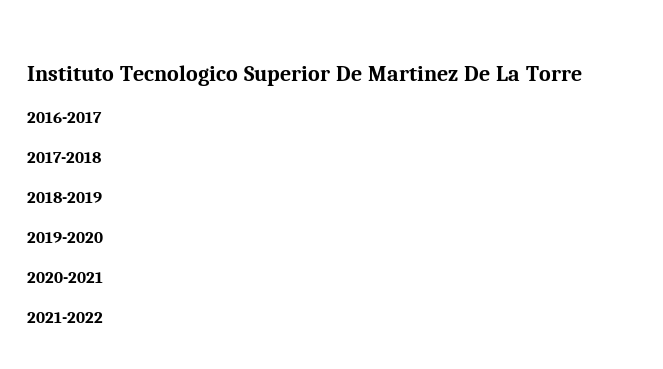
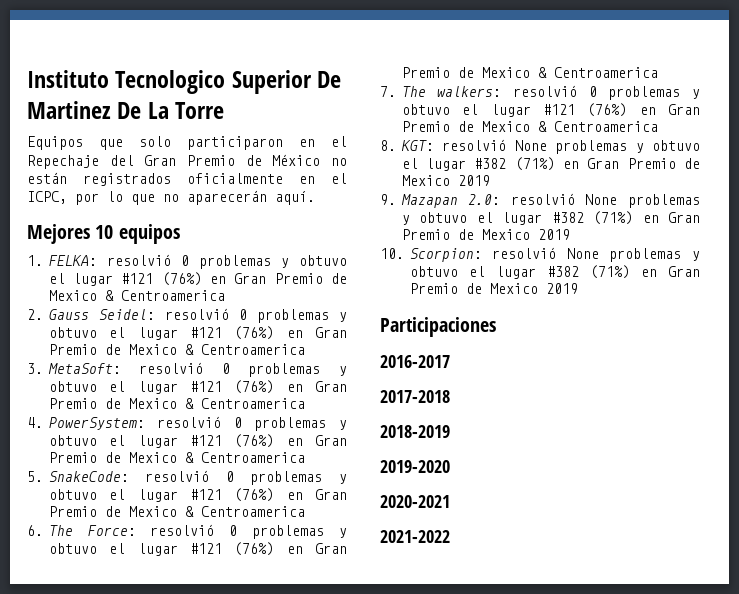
+ Equipos que solo participaron en el Repechaje del Gran Premio de México no están registrados oficialmente en el ICPC, por lo que no aparecerán aquí.
+ Mejores 10 equipos
+ 1. FELKA: resolvió 0 problemas y obtuvo el lugar #121 (76%) en Gran Premio de Mexico & Centroamerica
+ 2. Gauss Seidel: resolvió 0 problemas y obtuvo el lugar #121 (76%) en Gran Premio de Mexico & Centroamerica
+ 3. MetaSoft: resolvió 0 problemas y obtuvo el lugar #121 (76%) en Gran Premio de Mexico & Centroamerica
+ 4. PowerSystem: resolvió 0 problemas y obtuvo el lugar #121 (76%) en Gran Premio de Mexico & Centroamerica
+ 5. SnakeCode: resolvió 0 problemas y obtuvo el lugar #121 (76%) en Gran Premio de Mexico & Centroamerica
+ 6. The Force: resolvió 0 problemas y obtuvo el lugar #121 (76%) en Gran Premio de Mexico & Centroamerica
+ 7. The walkers: resolvió 0 problemas y obtuvo el lugar #121 (76%) en Gran Premio de Mexico & Centroamerica
+ 8. KGT: resolvió None problemas y obtuvo el lugar #382 (71%) en Gran Premio de Mexico 2019
+ 9. Mazapan 2.0: resolvió None problemas y obtuvo el lugar #382 (71%) en Gran Premio de Mexico 2019
+ 10. Scorpion: resolvió None problemas y obtuvo el lugar #382 (71%) en Gran Premio de Mexico 2019
+ Participaciones

